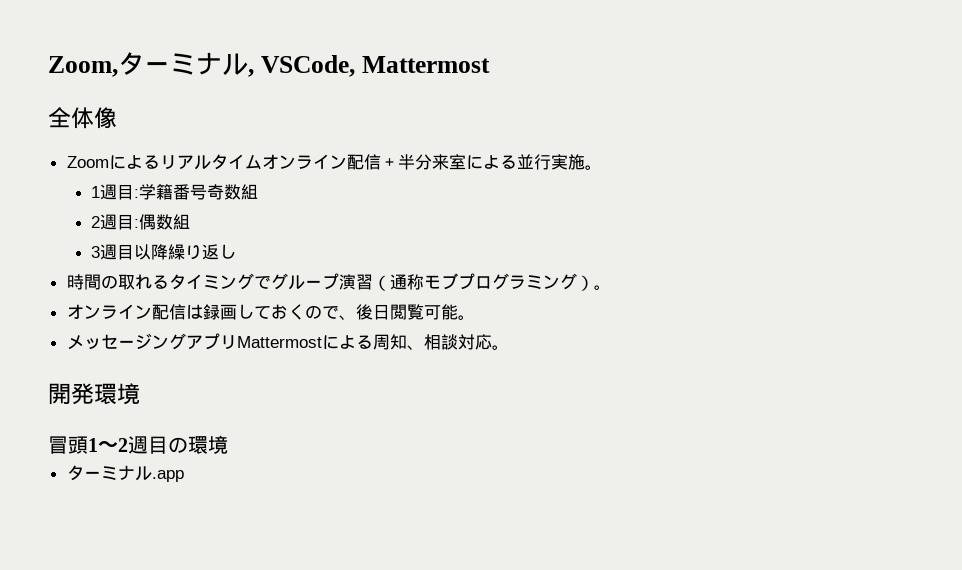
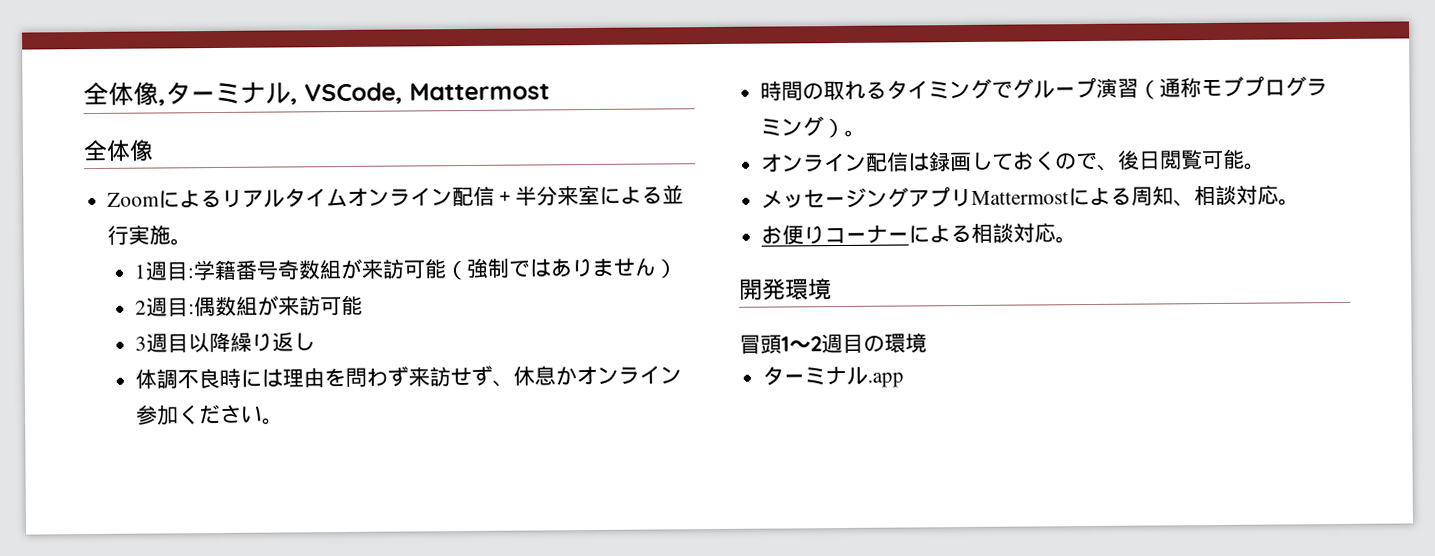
- Zoom,ターミナル, VSCode, Mattermost
+ 全体像,ターミナル, VSCode, Mattermost
- 1週目:学籍番号奇数組
+ 1週目:学籍番号奇数組が来訪可能（強制ではありません）
- 2週目:偶数組
+ 2週目:偶数組が来訪可能
+ 体調不良時には理由を問わず来訪せず、休息かオンライン参加ください。
+ お便りコーナーによる相談対応。

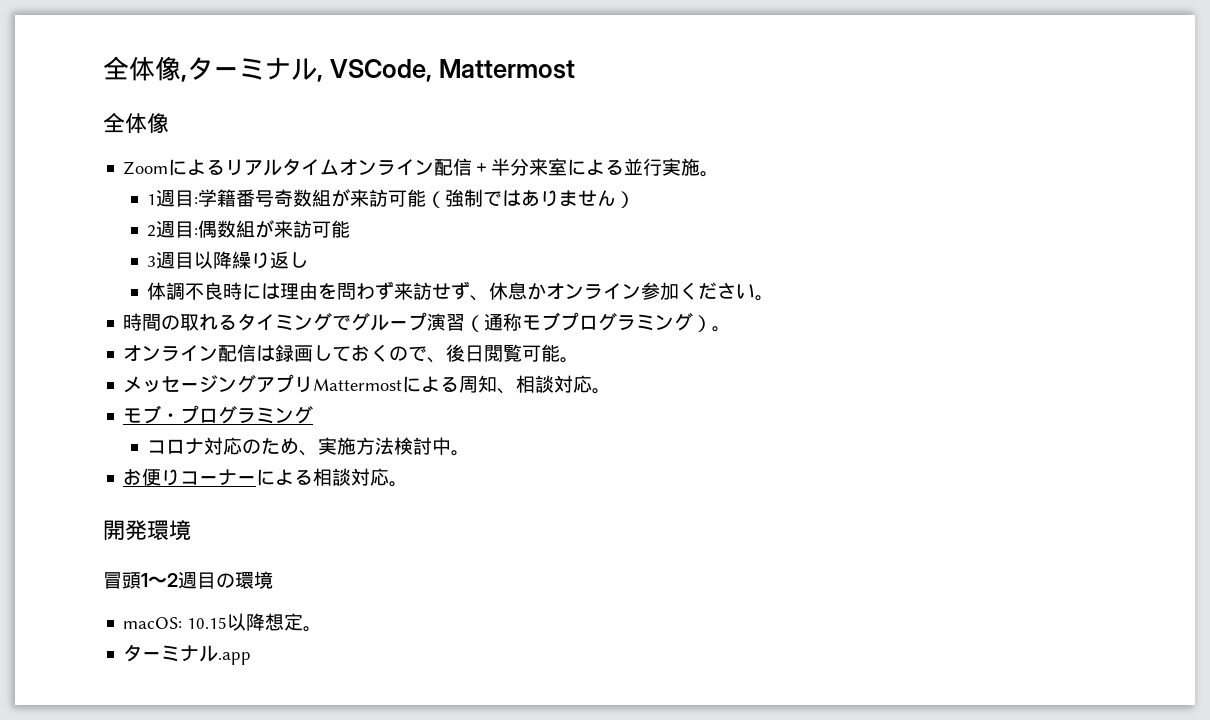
+ モブ・プログラミング
+ コロナ対応のため、実施方法検討中。
+ macOS: 10.15以降想定。

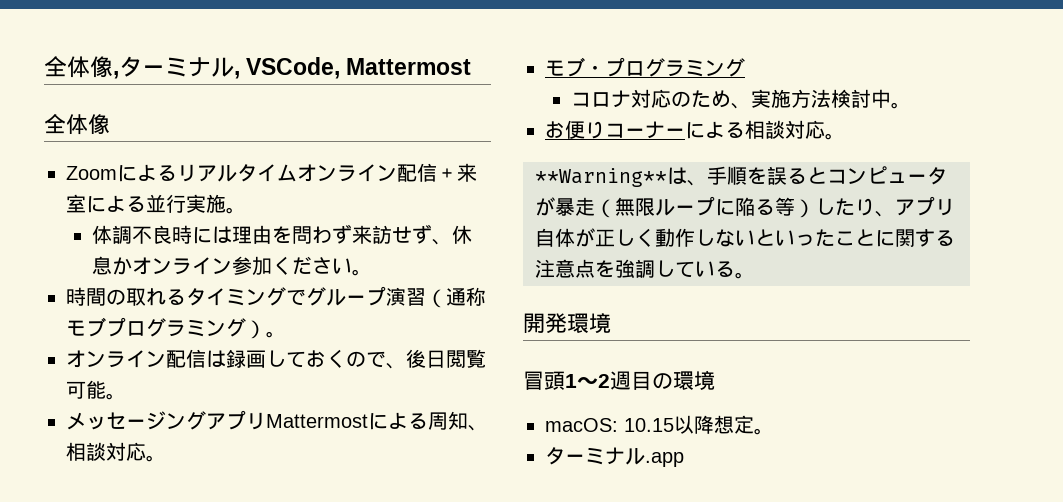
- Zoomによるリアルタイムオンライン配信＋半分来室による並行実施。
+ Zoomによるリアルタイムオンライン配信＋来室による並行実施。
- 1週目:学籍番号奇数組が来訪可能（強制ではありません）
- 2週目:偶数組が来訪可能
- 3週目以降繰り返し
+ **Warning**は、手順を誤るとコンピュータが暴走（無限ループに陥る等）したり、アプリ自体が正しく動作しないといったことに関する注意点を強調している。

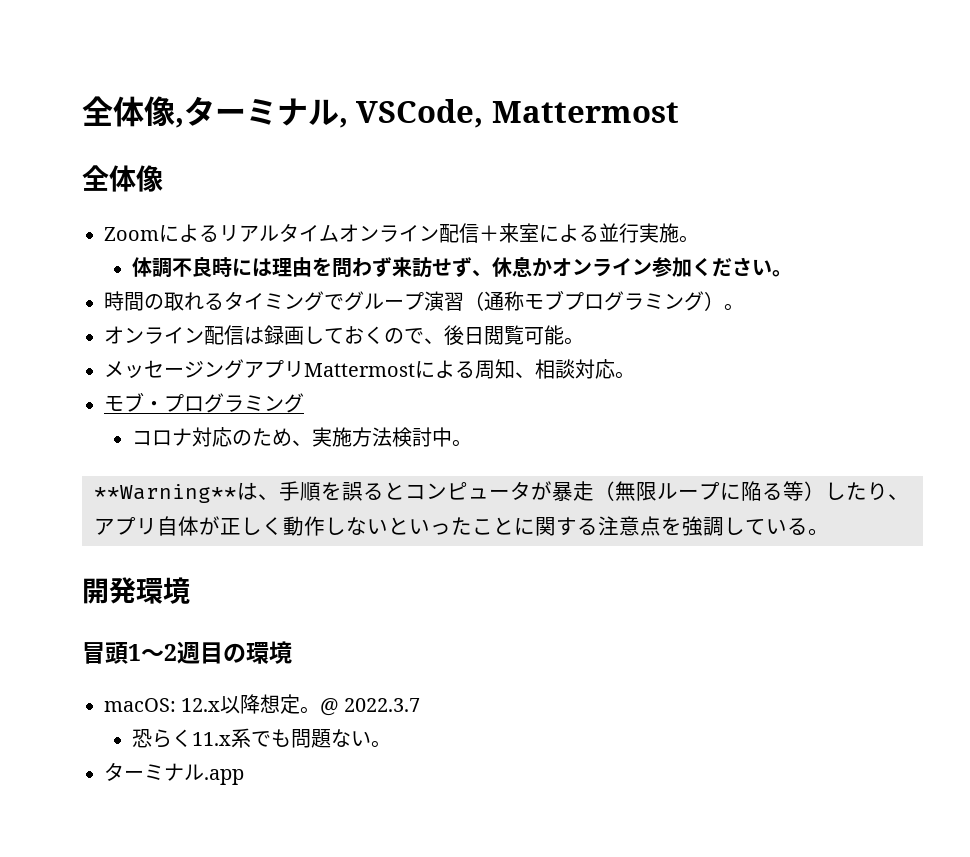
- お便りコーナーによる相談対応。
- macOS: 10.15以降想定。
+ macOS: 12.x以降想定。@ 2022.3.7
+ 恐らく11.x系でも問題ない。

